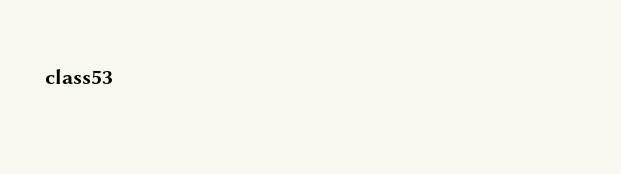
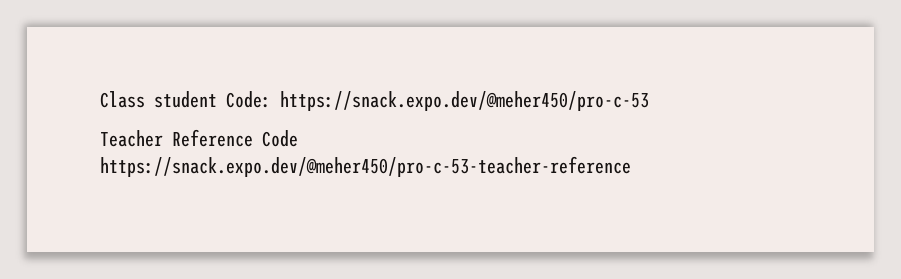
- class53
+ Class student Code: https://snack.expo.dev/@meher450/pro-c-53
+ Teacher Reference Code https://snack.expo.dev/@meher450/pro-c-53-teacher-reference

